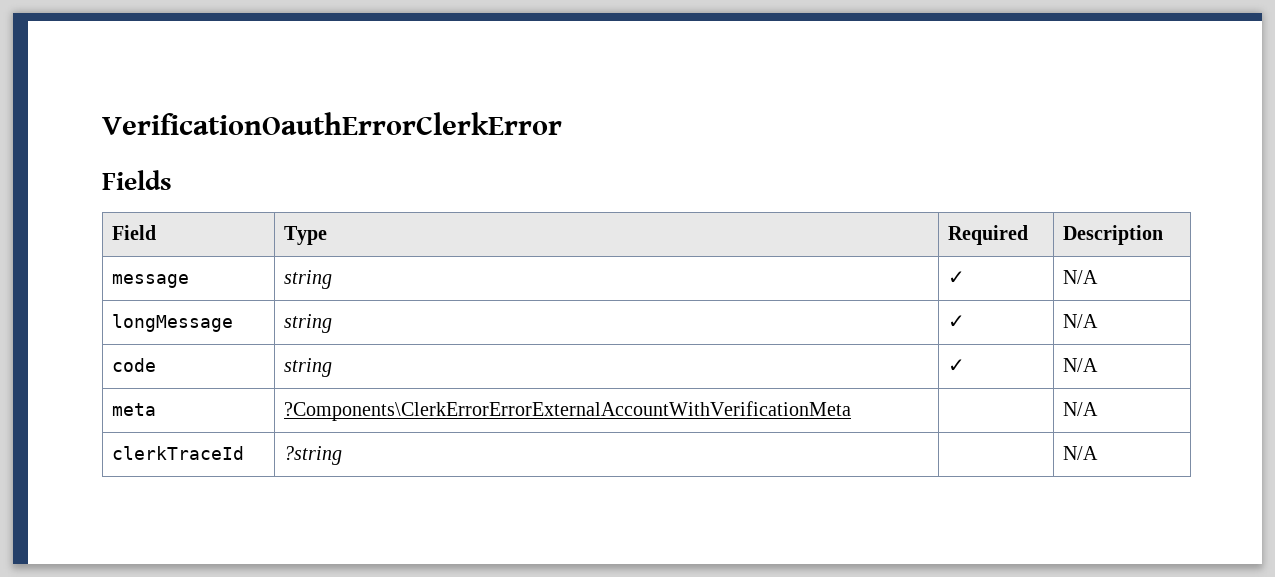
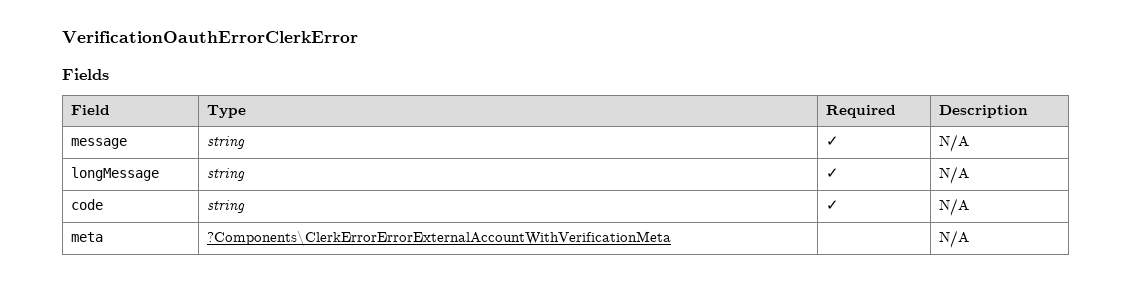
- clerkTraceId | ?string | | N/A

